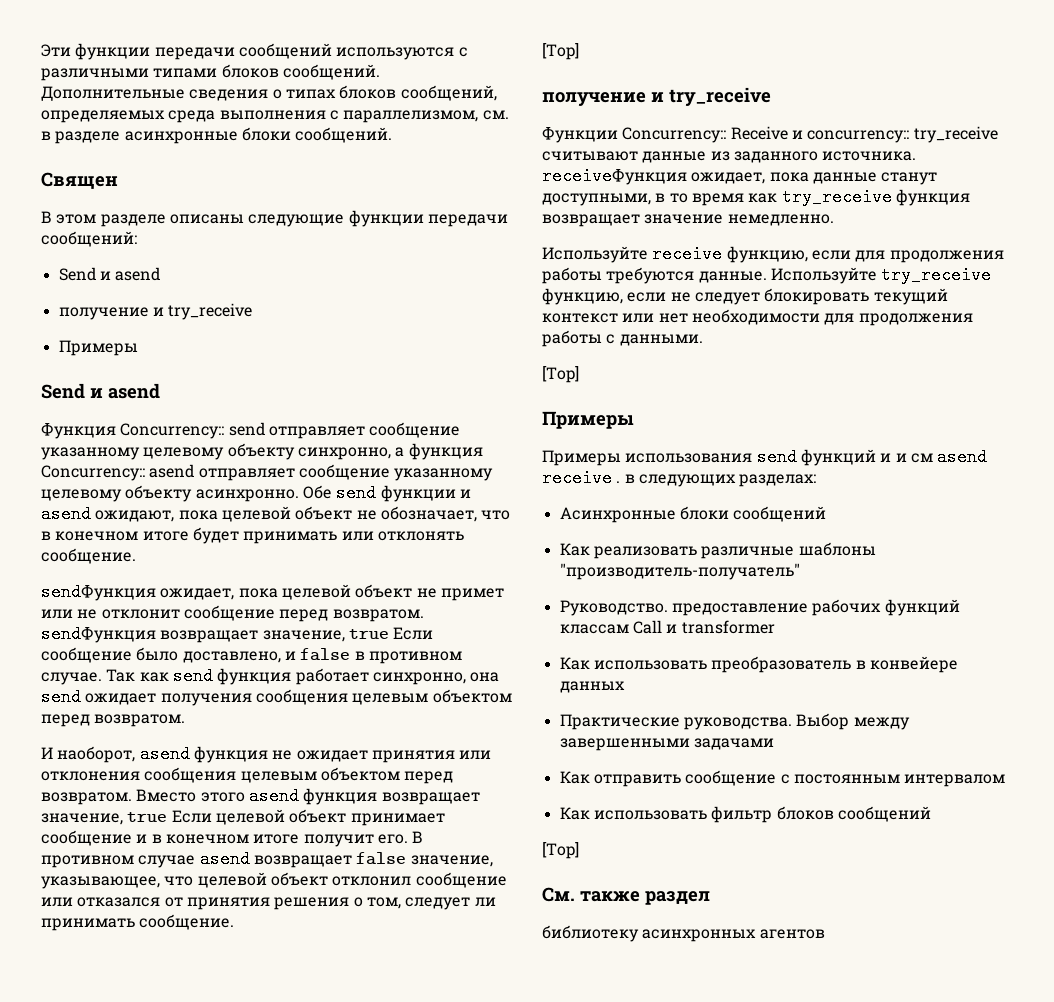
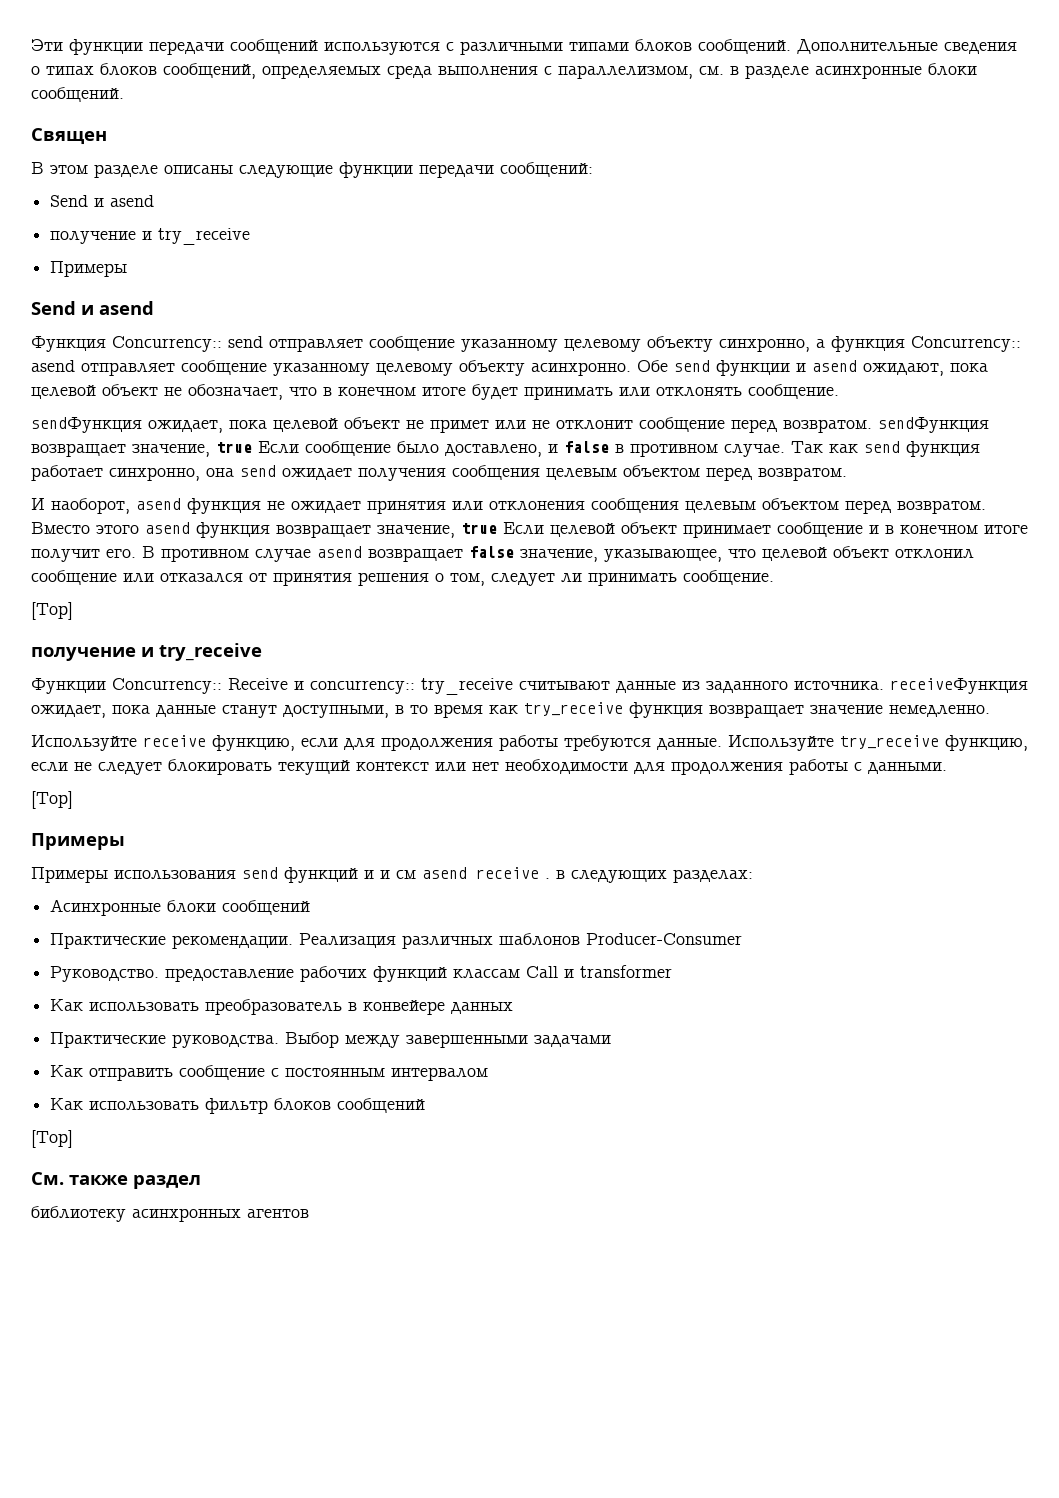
- Как реализовать различные шаблоны "производитель-получатель"
+ Практические рекомендации. Реализация различных шаблонов Producer-Consumer

